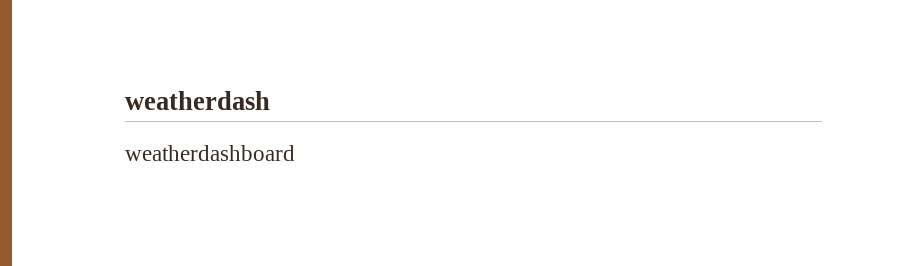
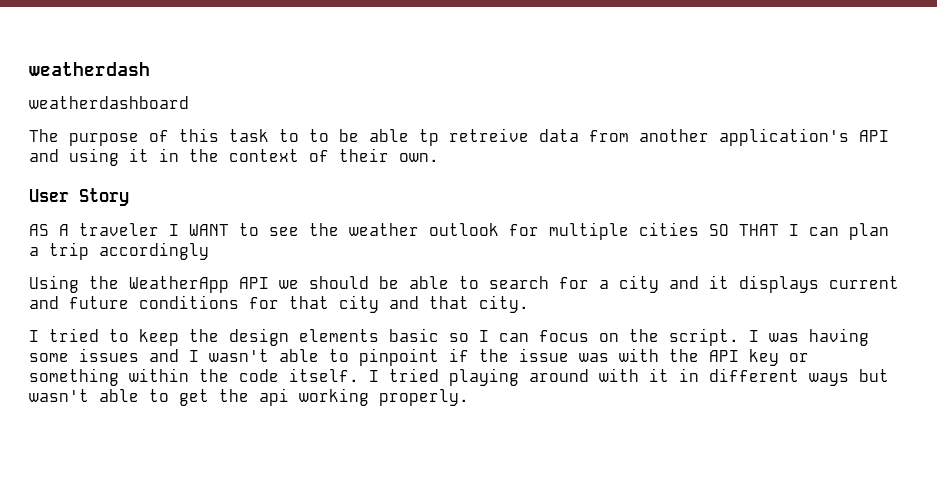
+ The purpose of this task to to be able tp retreive data from another application's API and using it in the context of their own.
+ User Story
+ AS A traveler I WANT to see the weather outlook for multiple cities SO THAT I can plan a trip accordingly
+ Using the WeatherApp API we should be able to search for a city and it displays current and future conditions for that city and that city.
+ I tried to keep the design elements basic so I can focus on the script. I was having some issues and I wasn't able to pinpoint if the issue was with the API key or something within the code itself. I tried playing around with it in different ways but wasn't able to get the api working properly.

